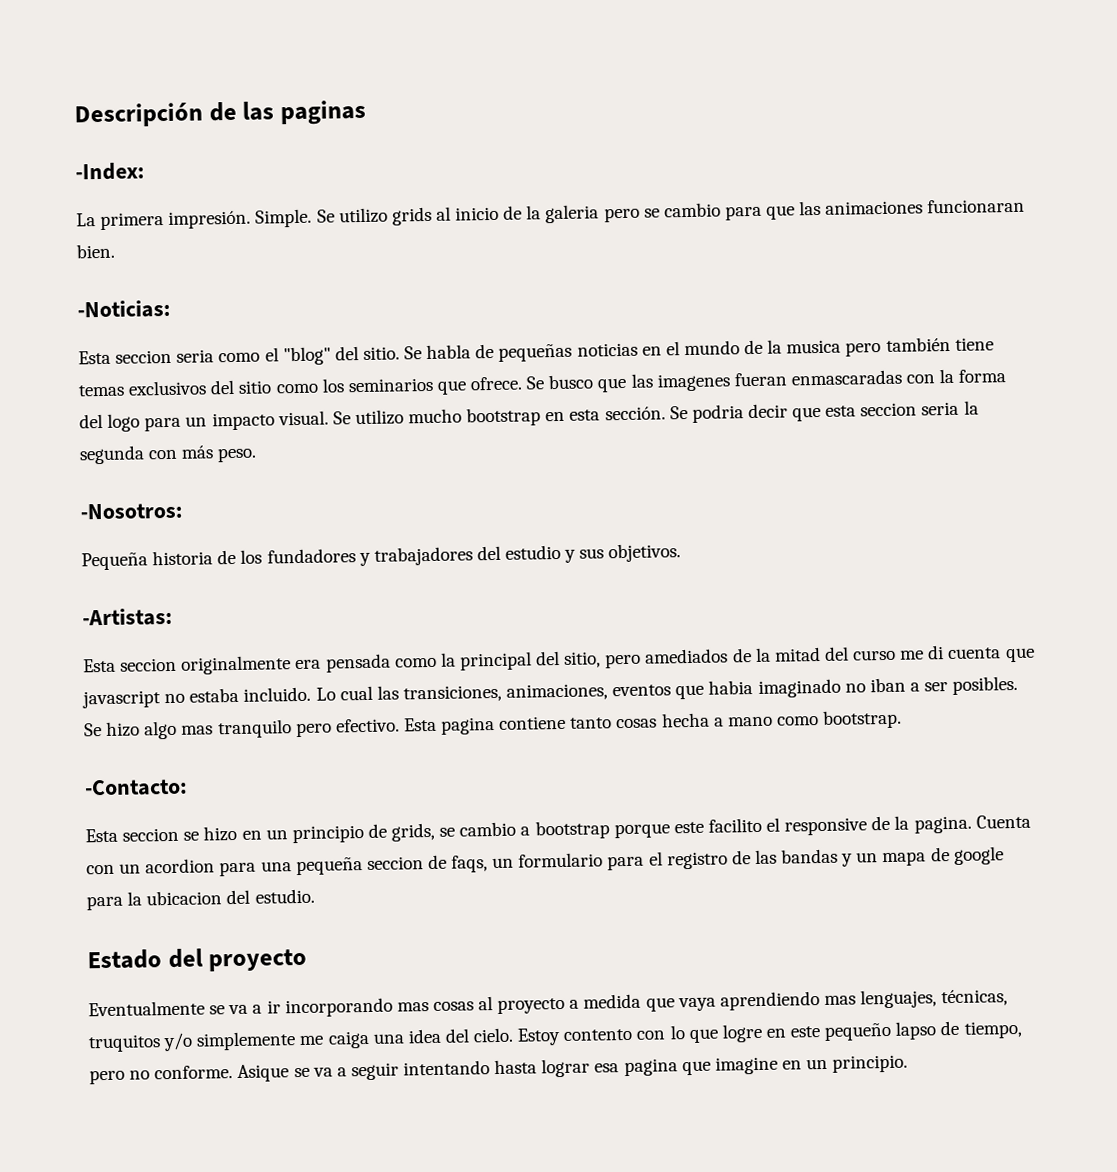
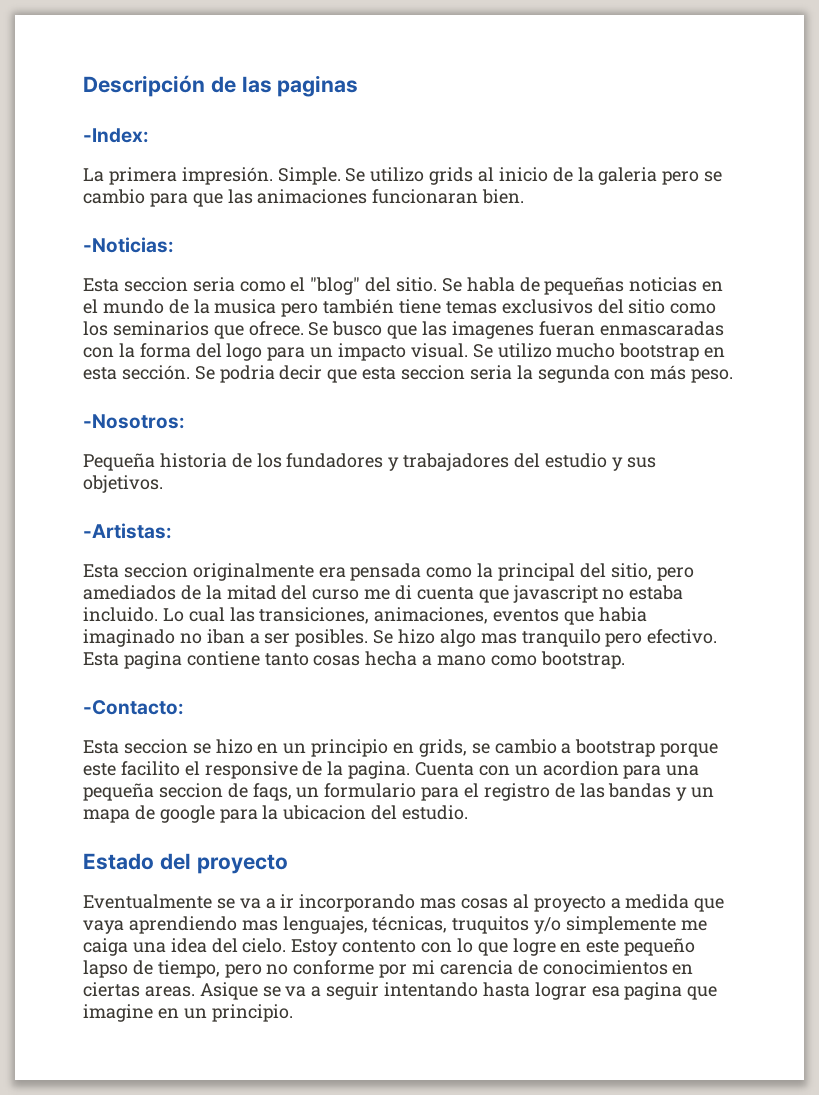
- Esta seccion se hizo en un principio de grids, se cambio a bootstrap porque este facilito el responsive de la pagina.
+ Esta seccion se hizo en un principio en grids, se cambio a bootstrap porque este facilito el responsive de la pagina.
- Estoy contento con lo que logre en este pequeño lapso de tiempo, pero no conforme.
+ Estoy contento con lo que logre en este pequeño lapso de tiempo, pero no conforme por mi carencia de conocimientos en ciertas areas.

